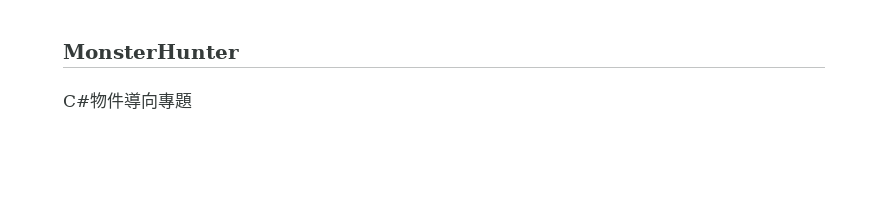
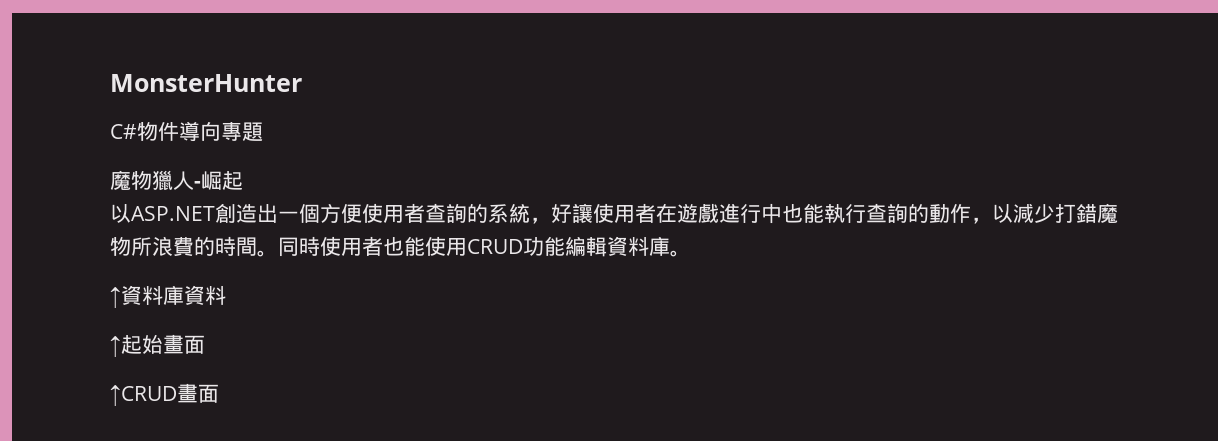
+ 魔物獵人-崛起
+ 以ASP.NET創造出一個方便使用者查詢的系統，好讓使用者在遊戲進行中也能執行查詢的動作，以減少打錯魔物所浪費的時間。同時使用者也能使用CRUD功能編輯資料庫。
+ ↑資料庫資料
+ ↑起始畫面
+ ↑CRUD畫面

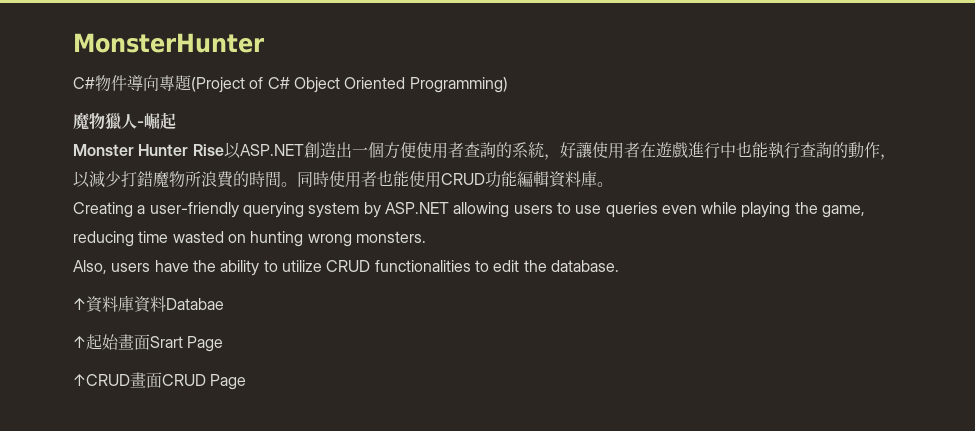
- C#物件導向專題
+ C#物件導向專題(Project of C# Object Oriented Programming)
- 以ASP.NET創造出一個方便使用者查詢的系統，好讓使用者在遊戲進行中也能執行查詢的動作，以減少打錯魔物所浪費的時間。
+ Monster Hunter Rise以ASP.NET創造出一個方便使用者查詢的系統，好讓使用者在遊戲進行中也能執行查詢的動作，以減少打錯魔物所浪費的時間。
+ Creating a user-friendly querying system by ASP.NET allowing users to use queries even while playing the game, reducing time wasted on hunting wrong monsters.
+ Also, users have the ability to utilize CRUD functionalities to edit the database.
- ↑資料庫資料
+ ↑資料庫資料Databae
- ↑起始畫面
+ ↑起始畫面Srart Page
- ↑CRUD畫面
+ ↑CRUD畫面CRUD Page

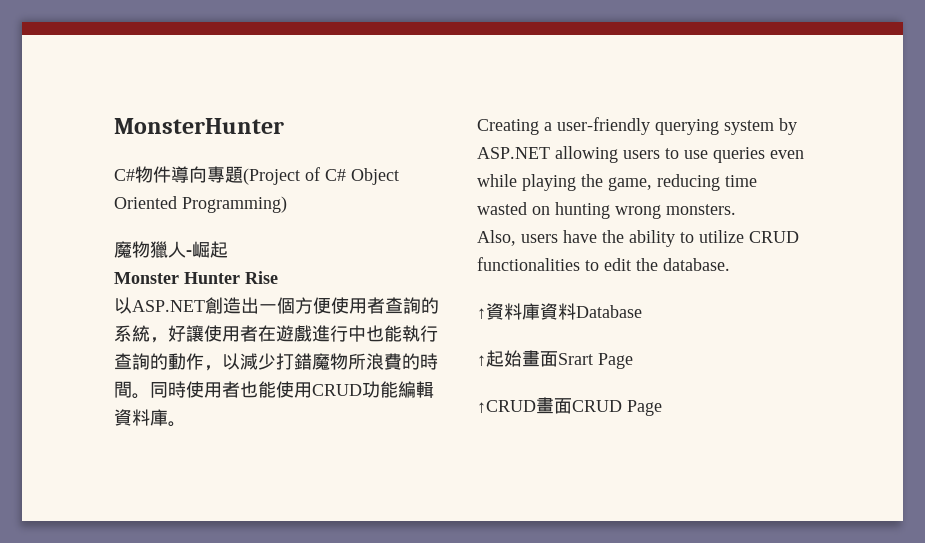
- Monster Hunter Rise以ASP.NET創造出一個方便使用者查詢的系統，好讓使用者在遊戲進行中也能執行查詢的動作，以減少打錯魔物所浪費的時間。
+ Monster Hunter Rise
+ 以ASP.NET創造出一個方便使用者查詢的系統，好讓使用者在遊戲進行中也能執行查詢的動作，以減少打錯魔物所浪費的時間。
- ↑資料庫資料Databae
+ ↑資料庫資料Database

